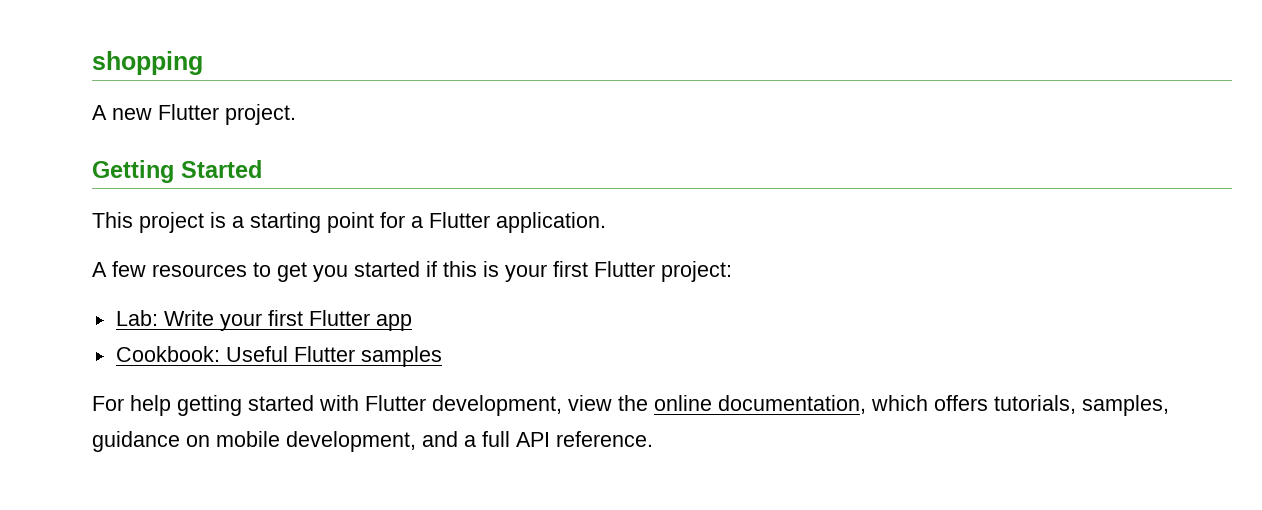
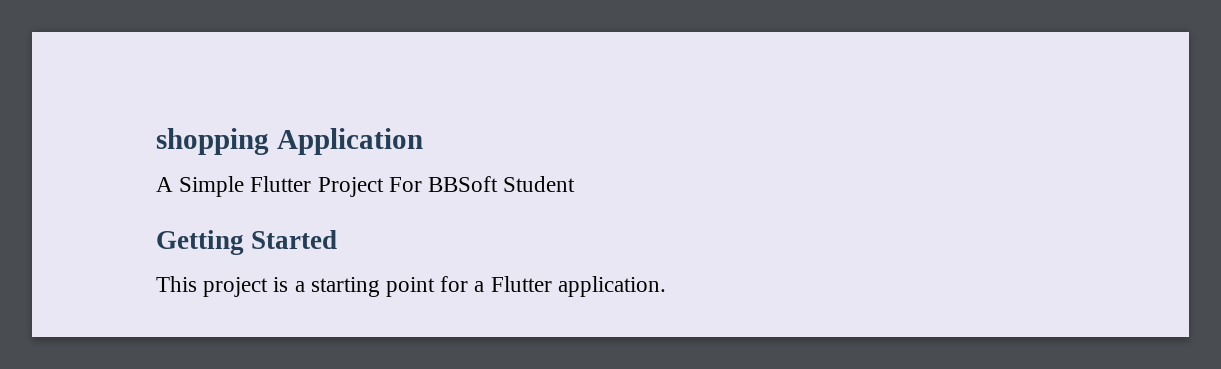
- shopping
- A new Flutter project.
+ shopping Application
+ A Simple Flutter Project For BBSoft Student
- A few resources to get you started if this is your first Flutter project:
- Lab: Write your first Flutter app
- Cookbook: Useful Flutter samples
- For help getting started with Flutter development, view the online documentation, which offers tutorials, samples, guidance on mobile development, and a full API reference.

